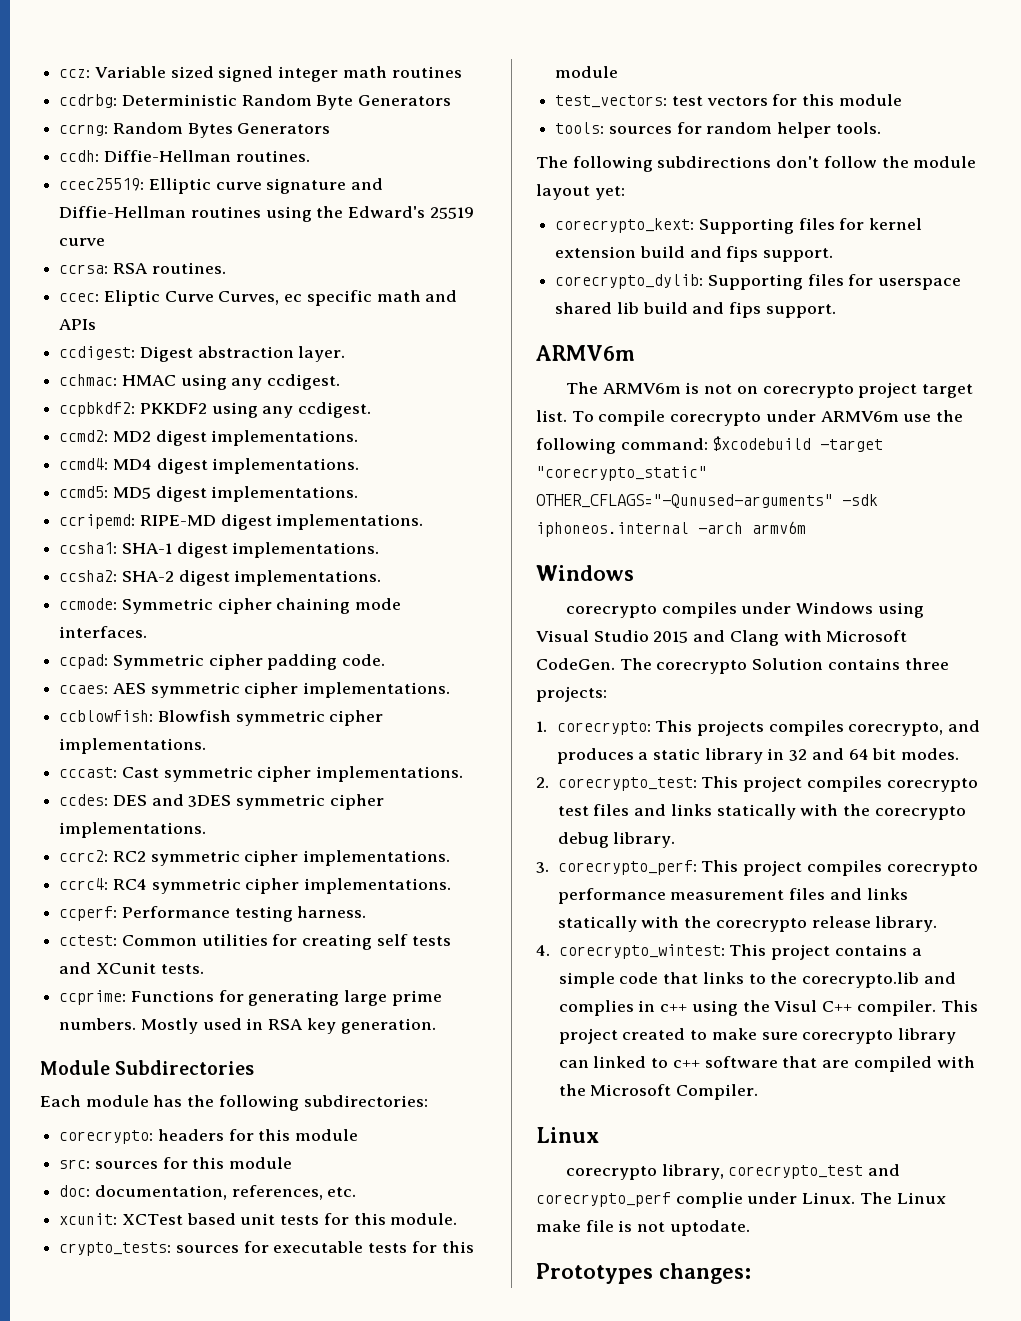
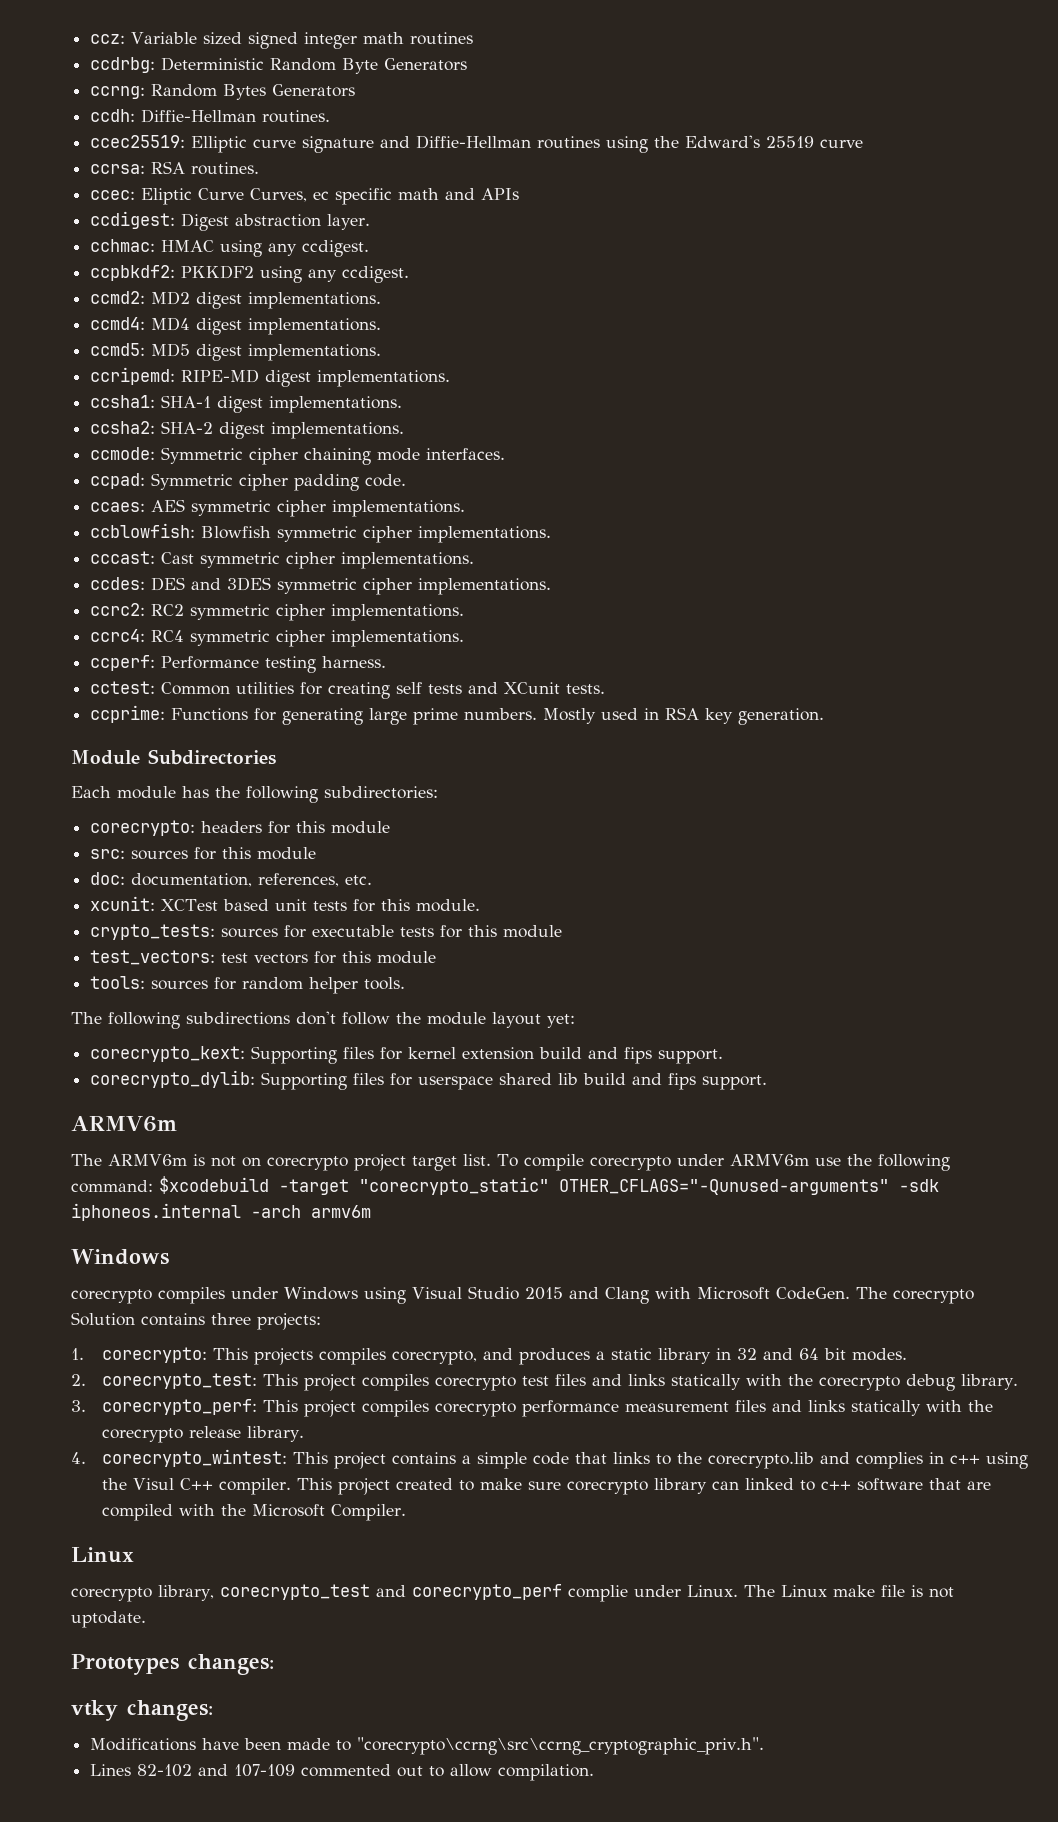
+ vtky changes:
+ Modifications have been made to "corecrypto\ccrng\src\ccrng_cryptographic_priv.h".
+ Lines 82-102 and 107-109 commented out to allow compilation.

